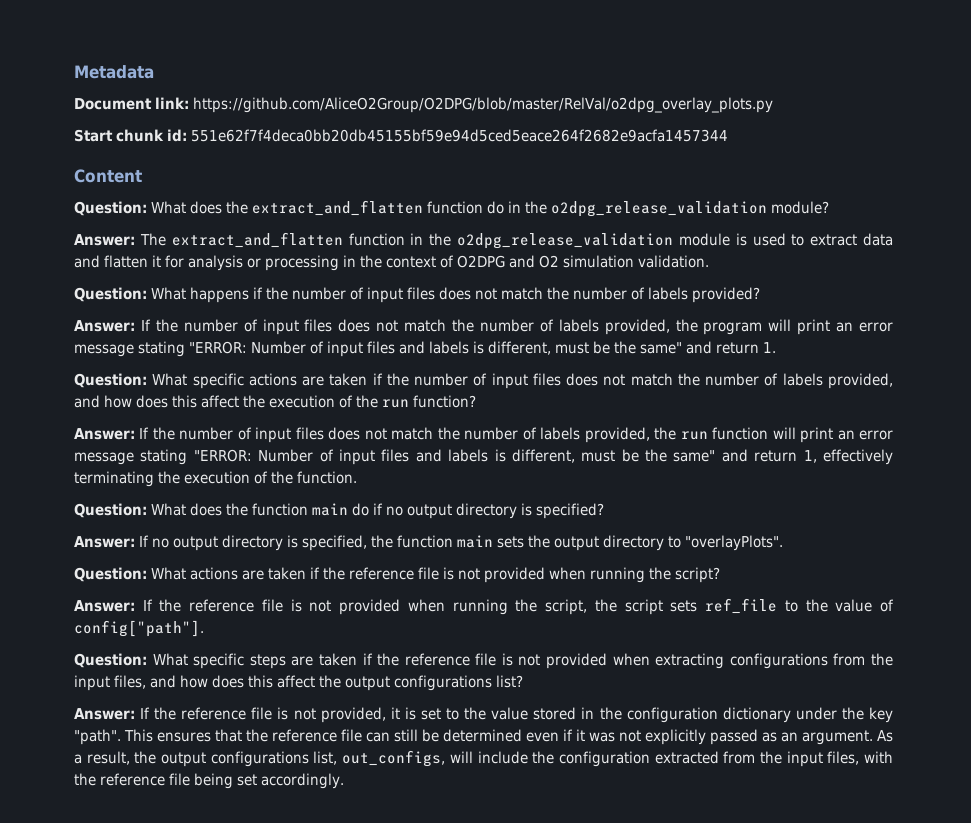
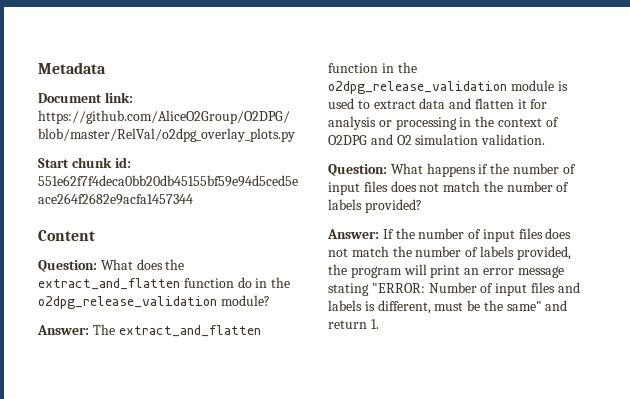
- Question: What specific actions are taken if the number of input files does not match the number of labels provided, and how does this affect the execution of the run function?
- Answer: If the number of input files does not match the number of labels provided, the run function will print an error message stating "ERROR: Number of input files and labels is different, must be the same" and return 1, effectively terminating the execution of the function.
- Question: What does the function main do if no output directory is specified?
- Answer: If no output directory is specified, the function main sets the output directory to "overlayPlots".
- Question: What actions are taken if the reference file is not provided when running the script?
- Answer: If the reference file is not provided when running the script, the script sets ref_file to the value of config["path"].
- Question: What specific steps are taken if the reference file is not provided when extracting configurations from the input files, and how does this affect the output configurations list?
- Answer: If the reference file is not provided, it is set to the value stored in the configuration dictionary under the key "path". This ensures that the reference file can still be determined even if it was not explicitly passed as an argument. As a result, the output configurations list, out_configs, will include the configuration extracted from the input files, with the reference file being set accordingly.

